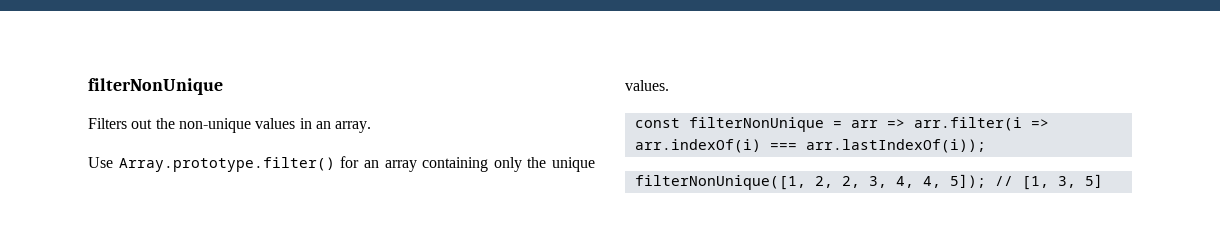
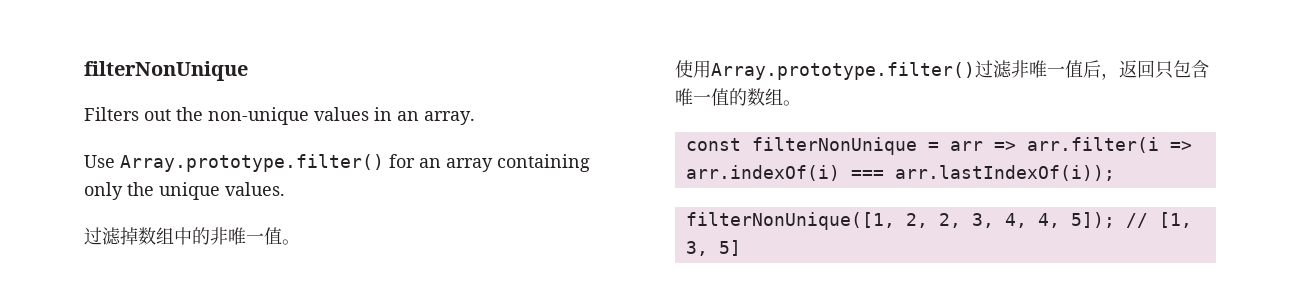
+ 过滤掉数组中的非唯一值。
+ 使用Array.prototype.filter()过滤非唯一值后，返回只包含唯一值的数组。

